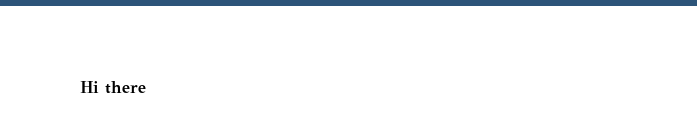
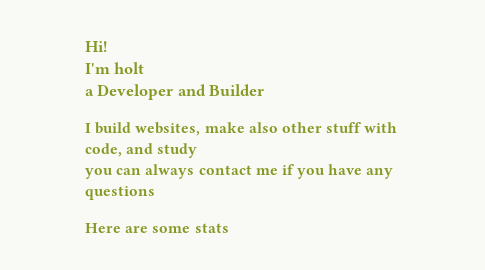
- Hi there
+ Hi!
+ I'm holt
+ a Developer and Builder
+ I build websites, make also other stuff with code, and study
+ you can always contact me if you have any questions
+ Here are some stats

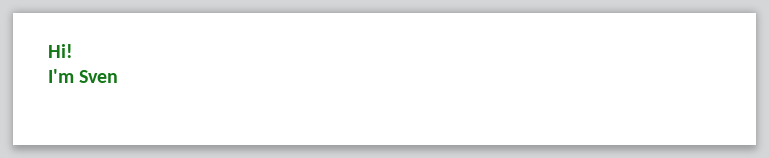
- I'm holt
- a Developer and Builder
- I build websites, make also other stuff with code, and study
- you can always contact me if you have any questions
- Here are some stats
+ I'm Sven

